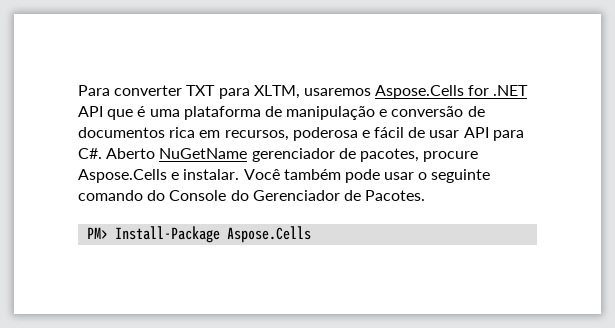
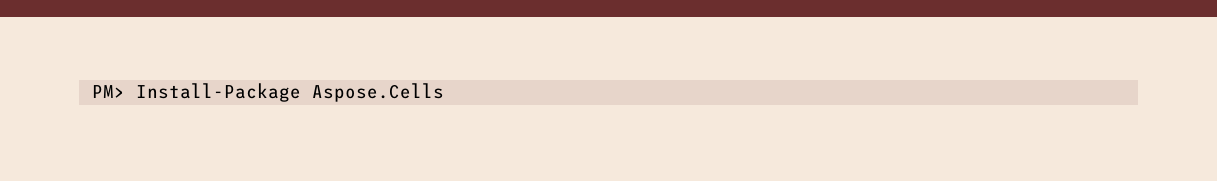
- Para converter TXT para XLTM, usaremos Aspose.Cells for .NET API que é uma plataforma de manipulação e conversão de documentos rica em recursos, poderosa e fácil de usar API para C#. Aberto NuGetName gerenciador de pacotes, procure Aspose.Cells e instalar. Você também pode usar o seguinte comando do Console do Gerenciador de Pacotes.

